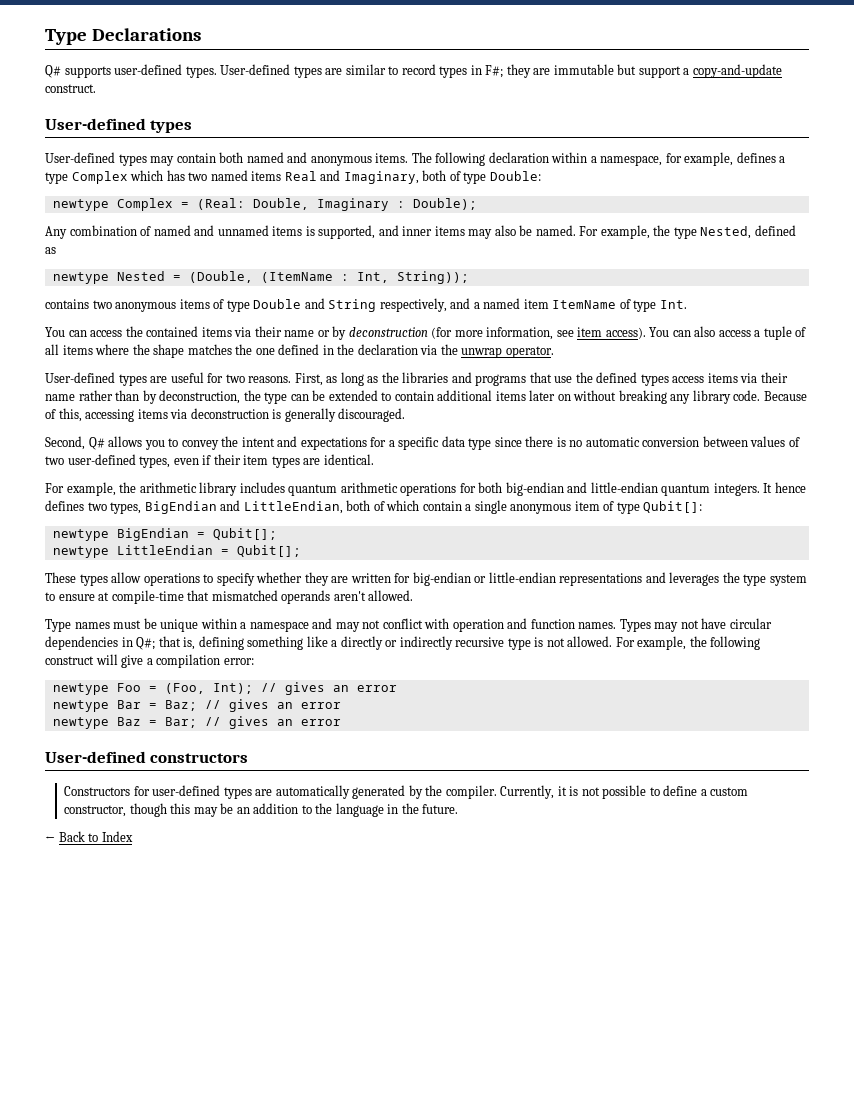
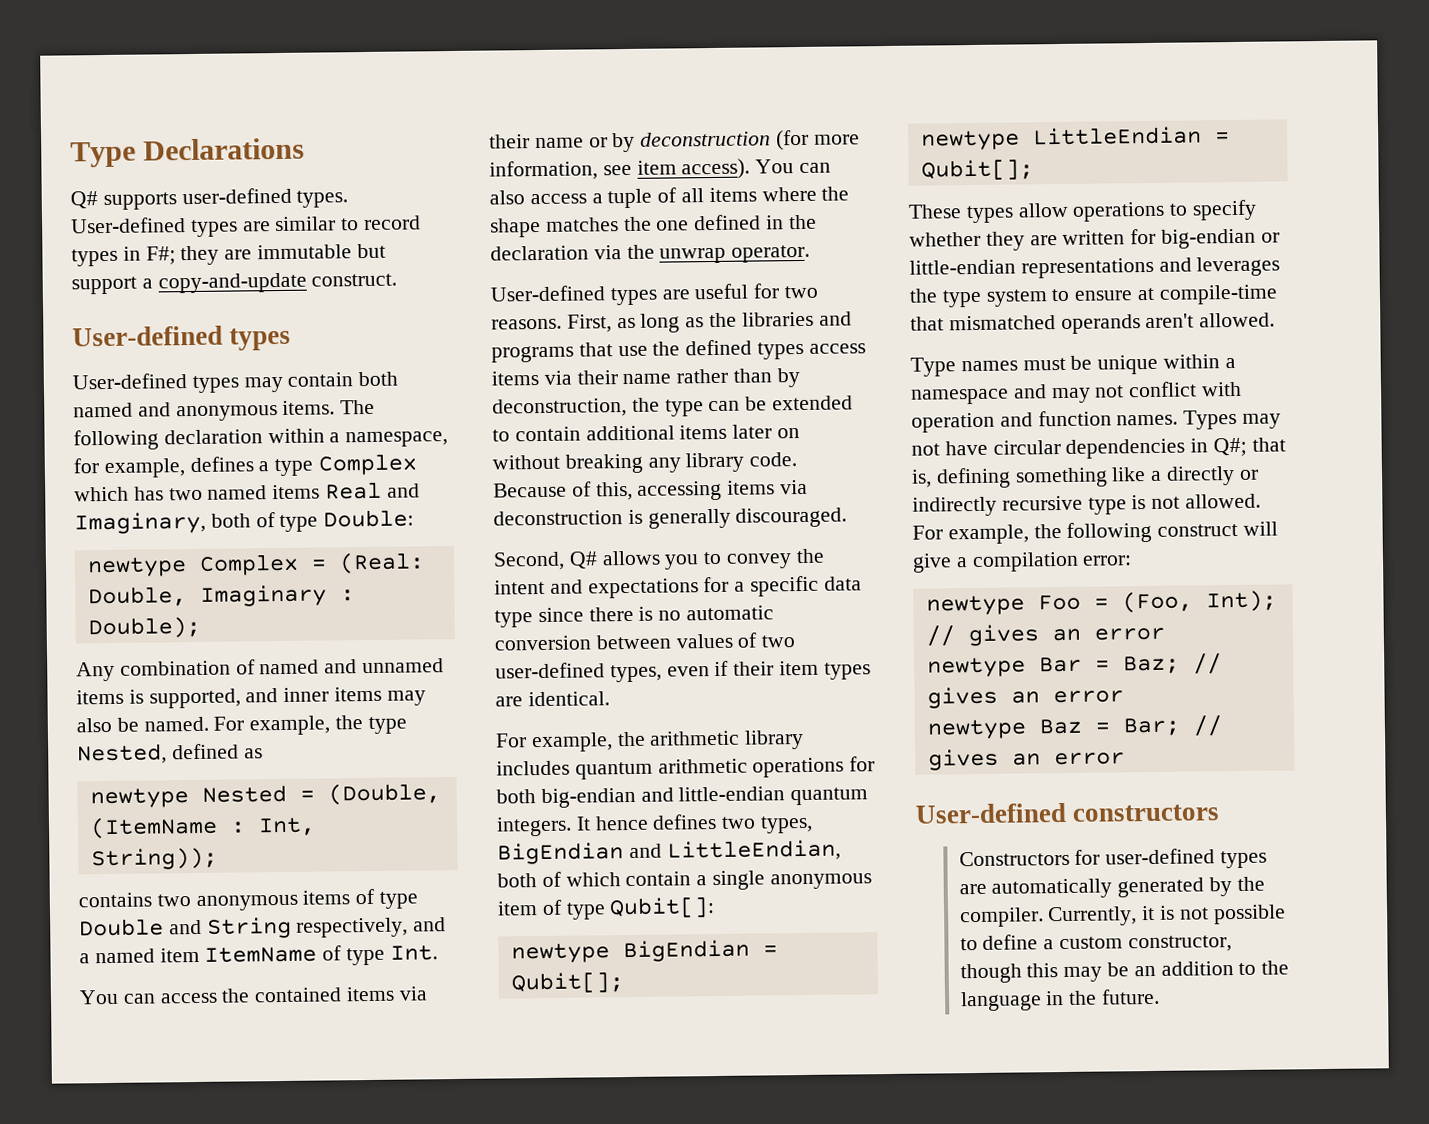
- ← Back to Index

